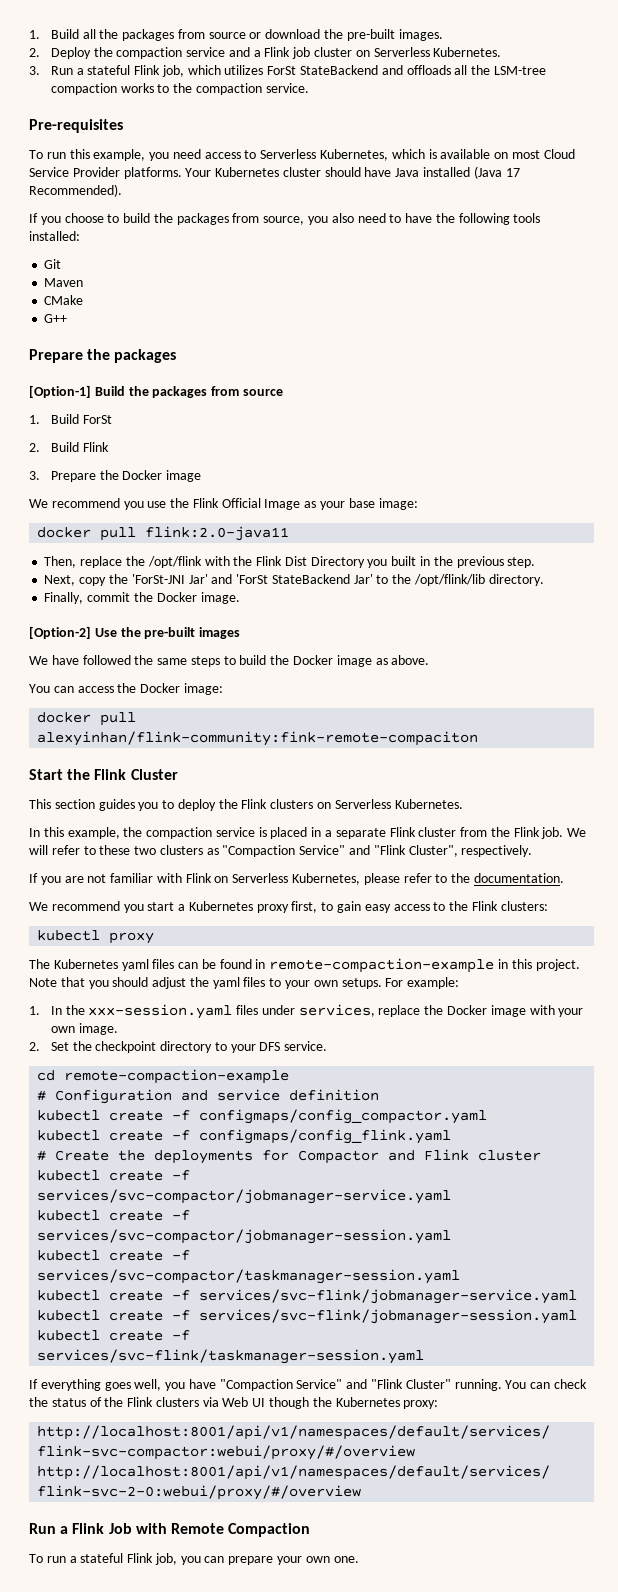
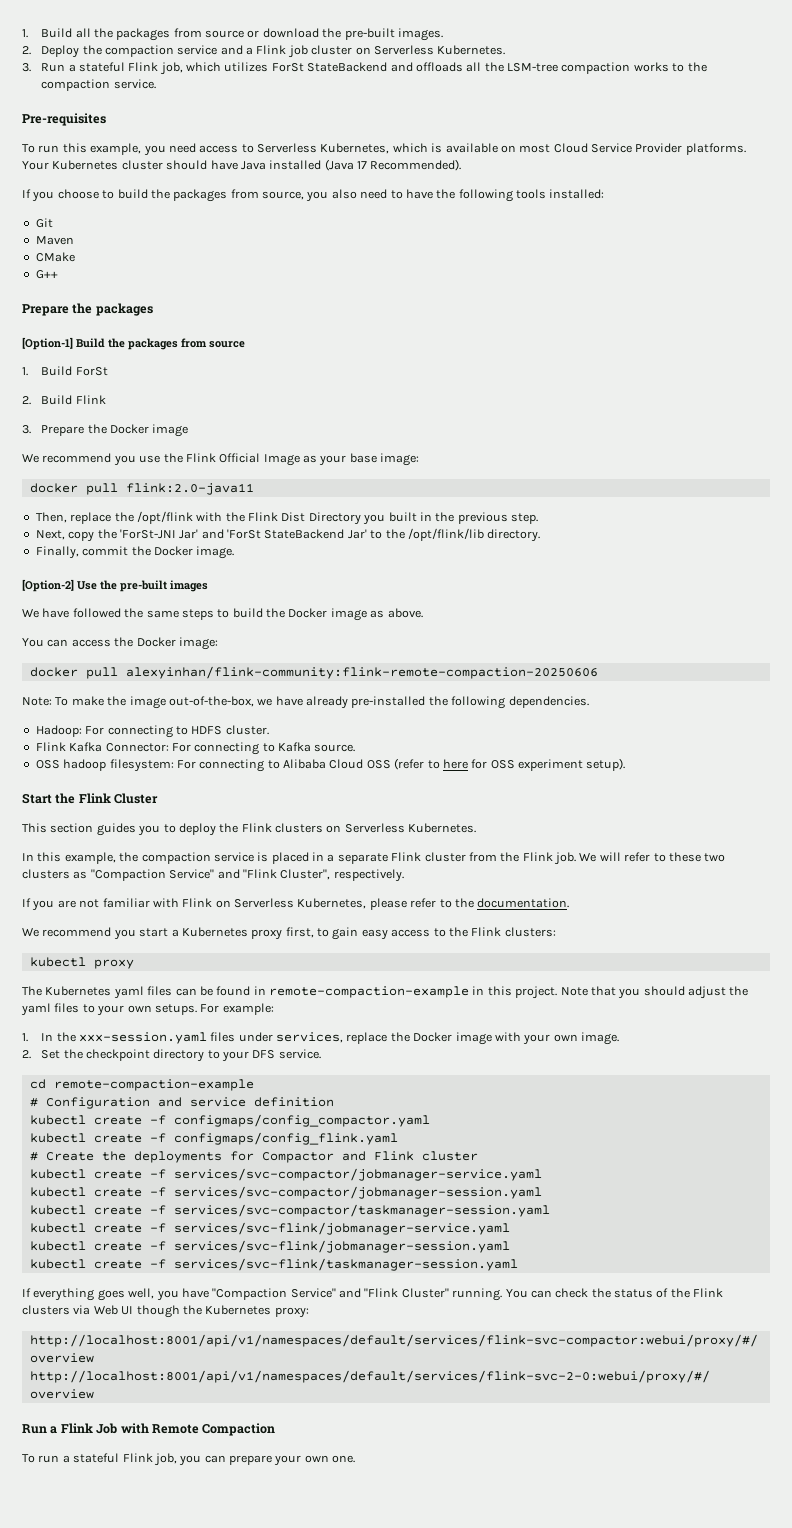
- docker pull alexyinhan/flink-community:fink-remote-compaciton
+ docker pull alexyinhan/flink-community:flink-remote-compaction-20250606
+ Note: To make the image out-of-the-box, we have already pre-installed the following dependencies.
+ Hadoop: For connecting to HDFS cluster.
+ Flink Kafka Connector: For connecting to Kafka source.
+ OSS hadoop filesystem: For connecting to Alibaba Cloud OSS (refer to here for OSS experiment setup).

